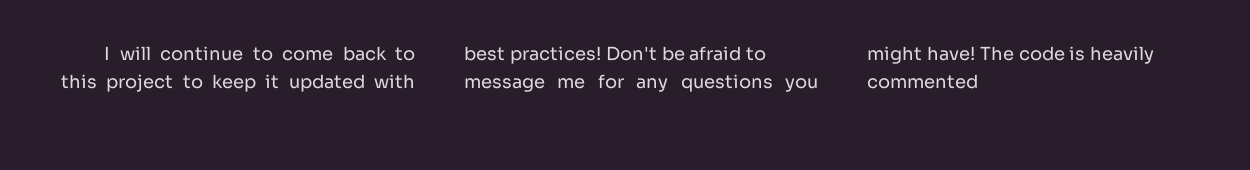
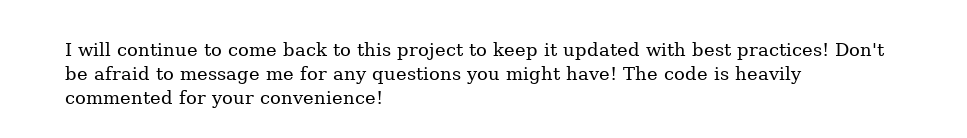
- The code is heavily commented
+ The code is heavily commented for your convenience!

